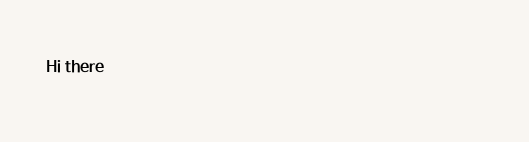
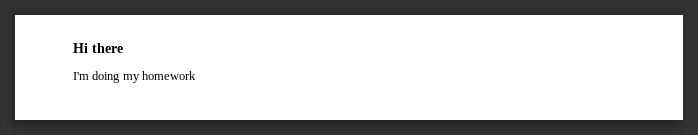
+ I'm doing my homework

